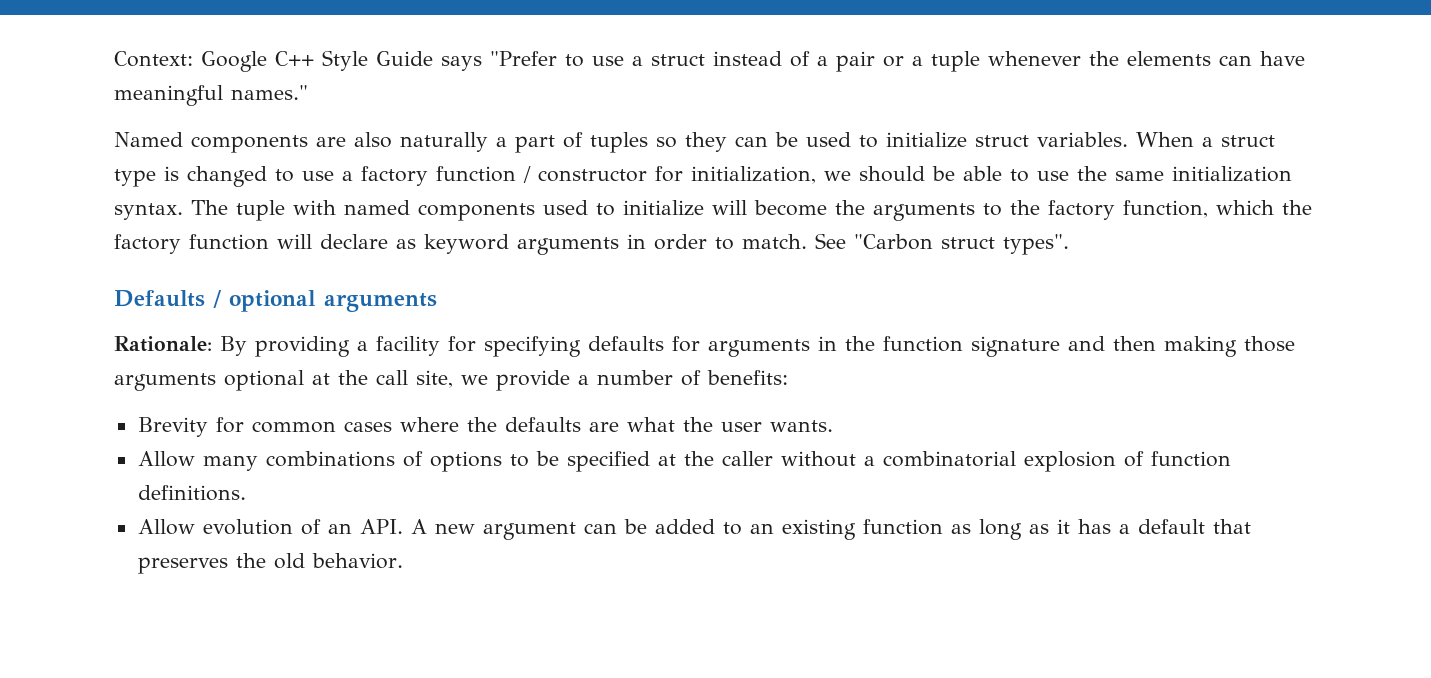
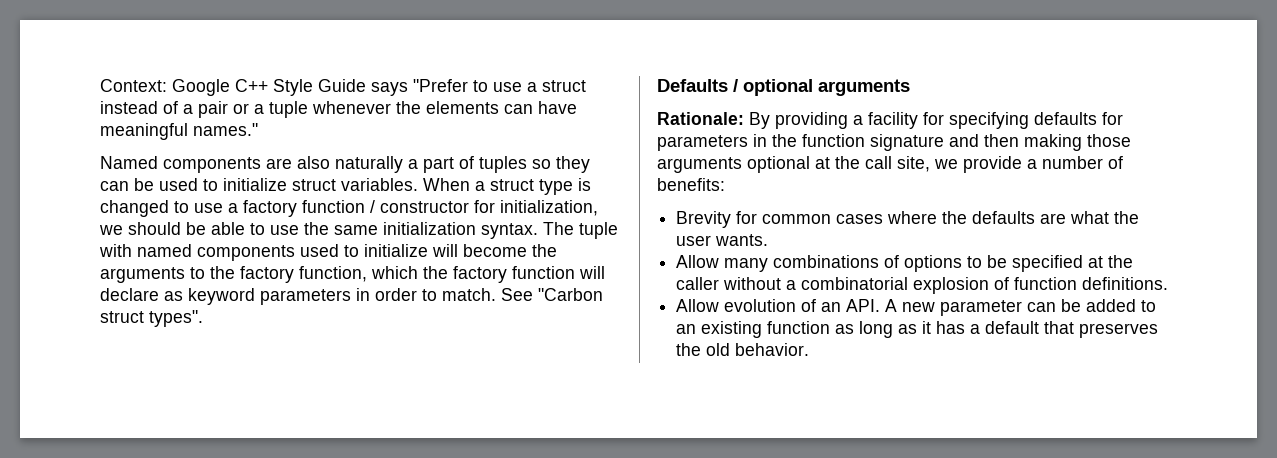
- The tuple with named components used to initialize will become the arguments to the factory function, which the factory function will declare as keyword arguments in order to match.
+ The tuple with named components used to initialize will become the arguments to the factory function, which the factory function will declare as keyword parameters in order to match.
- Rationale: By providing a facility for specifying defaults for arguments in the function signature and then making those arguments optional at the call site, we provide a number of benefits:
+ Rationale: By providing a facility for specifying defaults for parameters in the function signature and then making those arguments optional at the call site, we provide a number of benefits:
- Allow evolution of an API. A new argument can be added to an existing function as long as it has a default that preserves the old behavior.
+ Allow evolution of an API. A new parameter can be added to an existing function as long as it has a default that preserves the old behavior.

